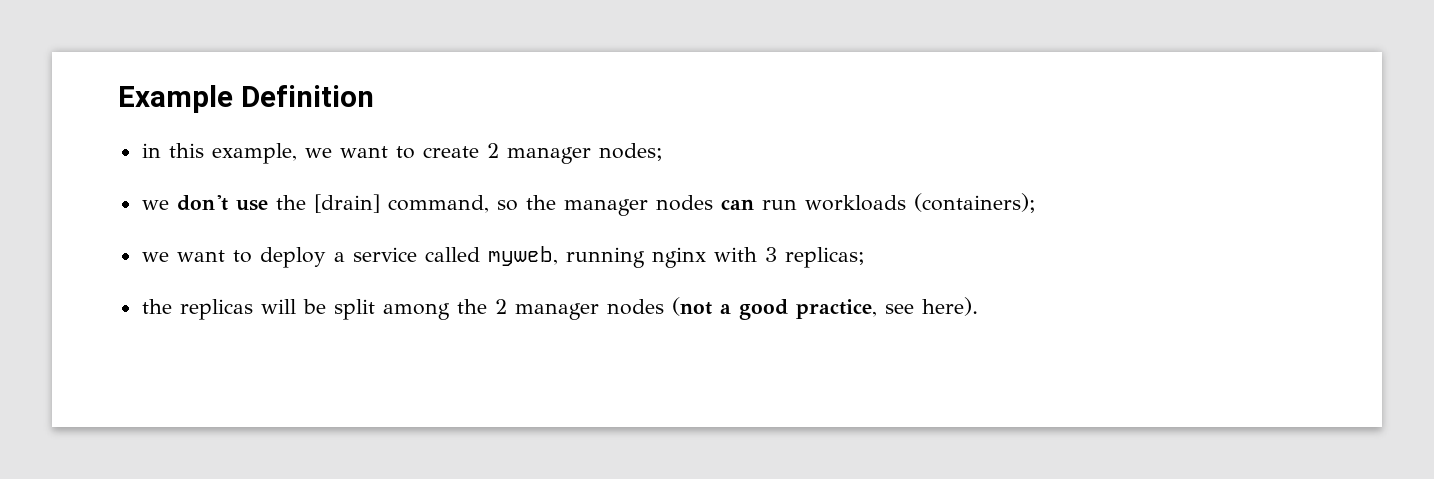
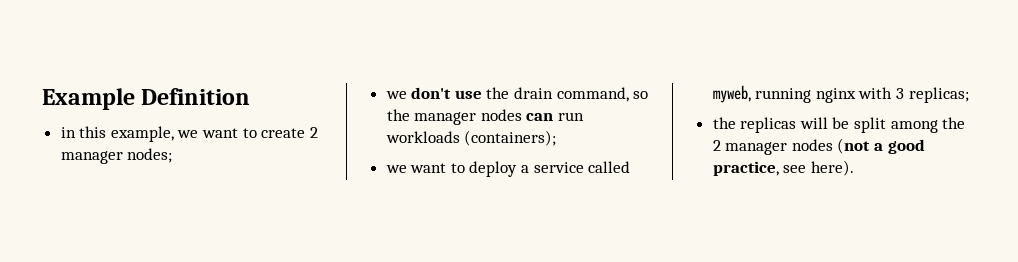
- we don't use the [drain] command, so the manager nodes can run workloads (containers);
+ we don't use the drain command, so the manager nodes can run workloads (containers);

